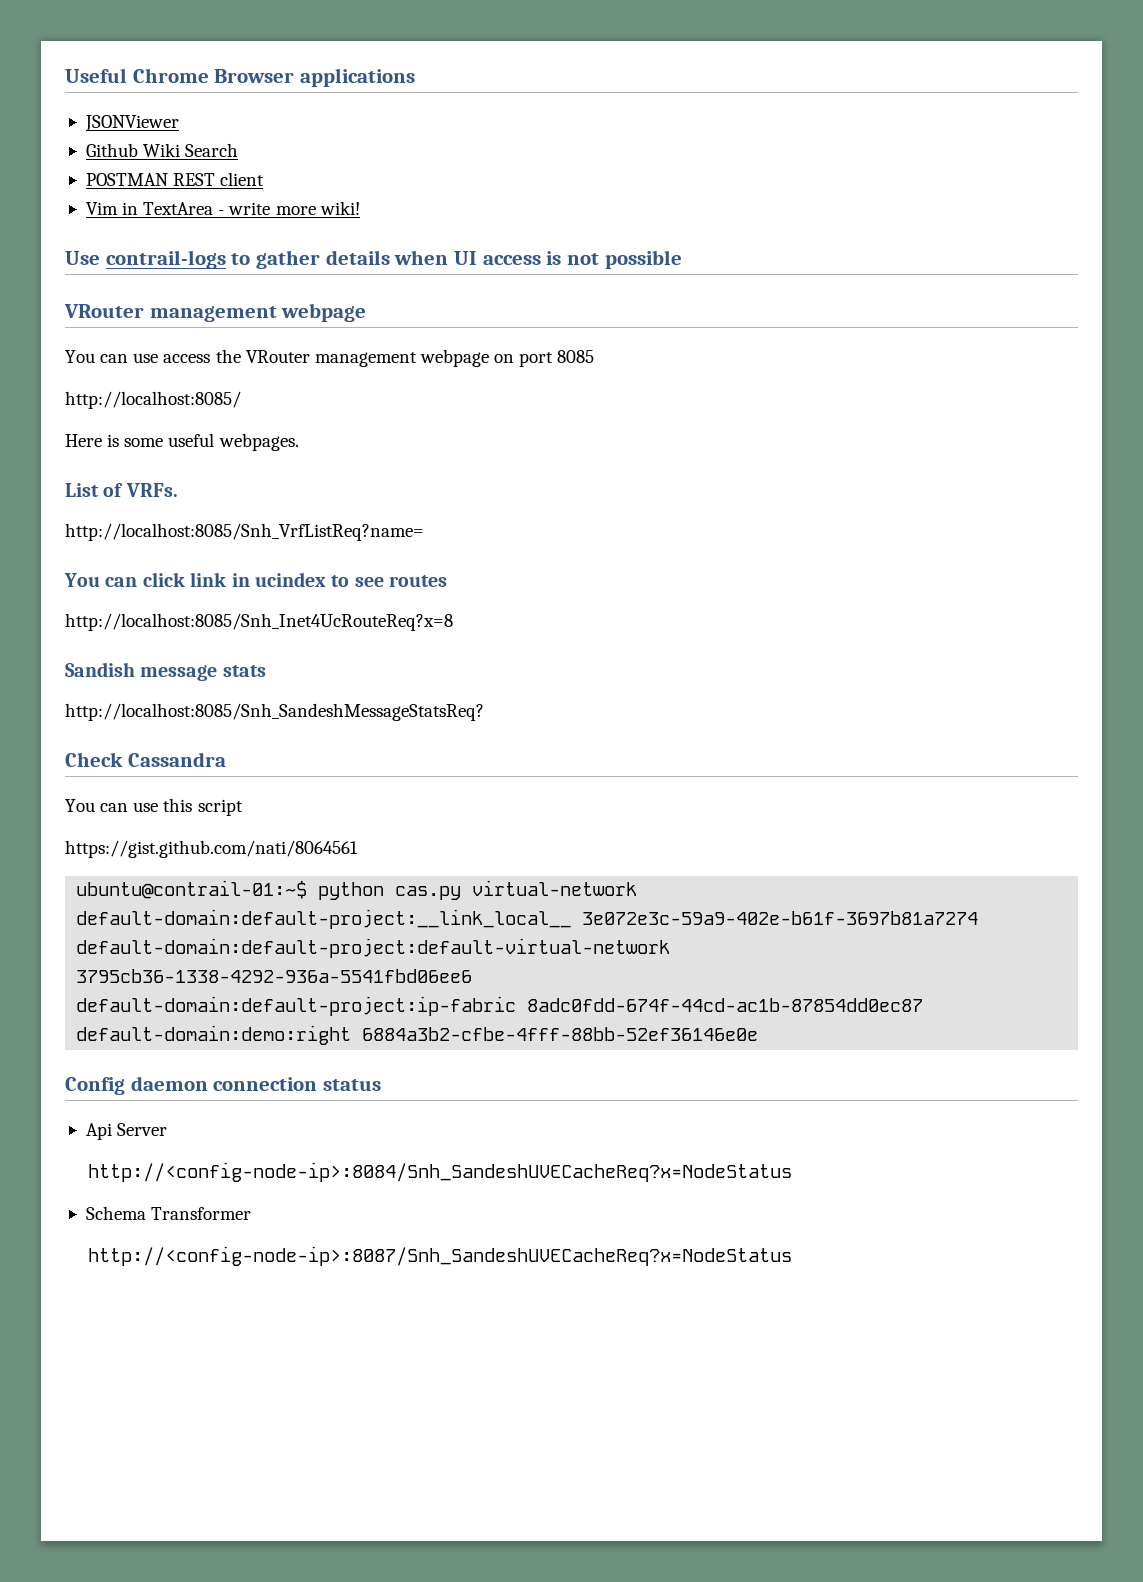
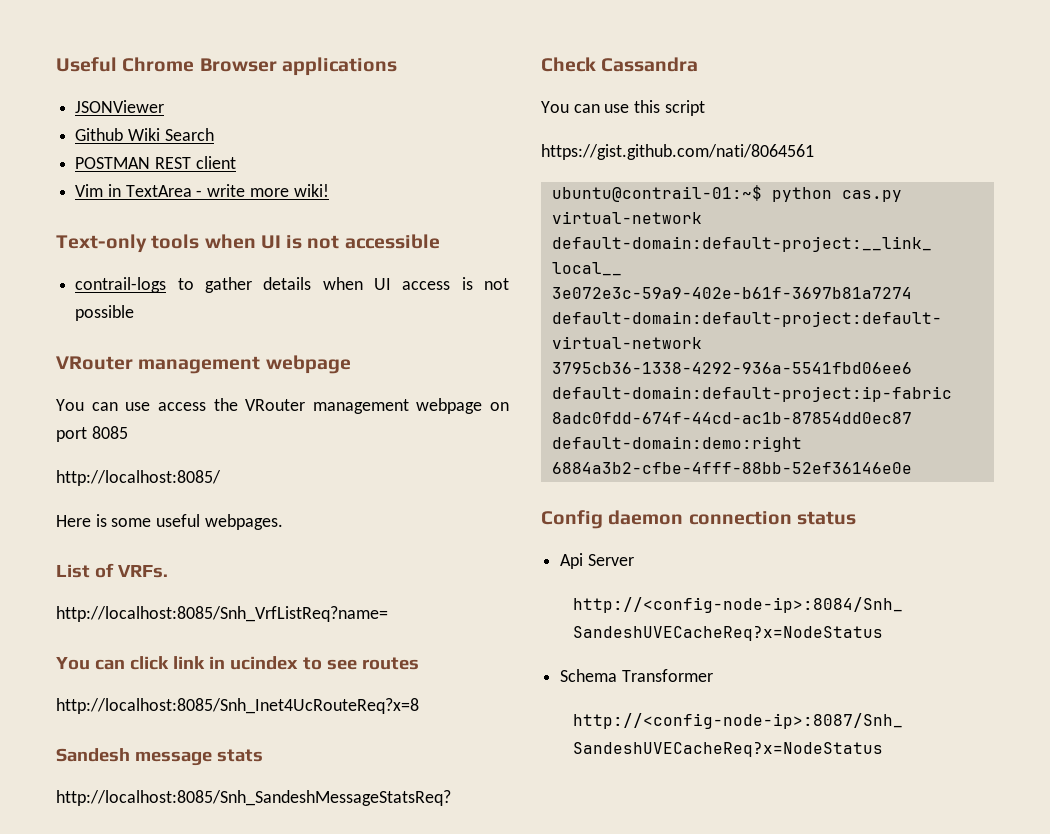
- Use contrail-logs to gather details when UI access is not possible
+ Text-only tools when UI is not accessible
+ contrail-logs to gather details when UI access is not possible
- Sandish message stats
+ Sandesh message stats

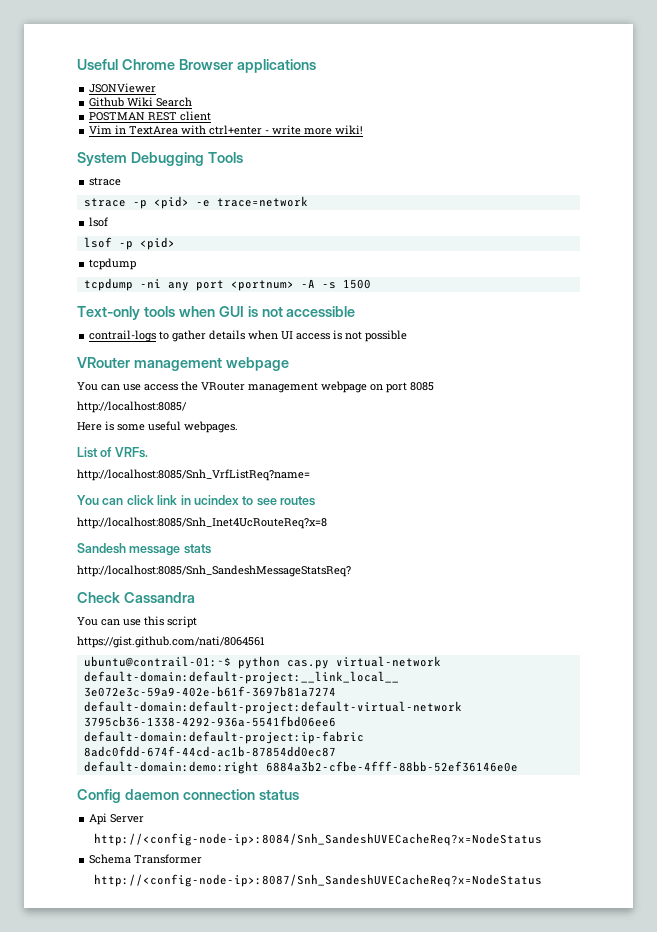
- Vim in TextArea - write more wiki!
+ Vim in TextArea with ctrl+enter - write more wiki!
+ System Debugging Tools
+ strace
+ strace -p <pid> -e trace=network
+ lsof
+ lsof -p <pid>
+ tcpdump
+ tcpdump -ni any port <portnum> -A -s 1500
- Text-only tools when UI is not accessible
+ Text-only tools when GUI is not accessible

